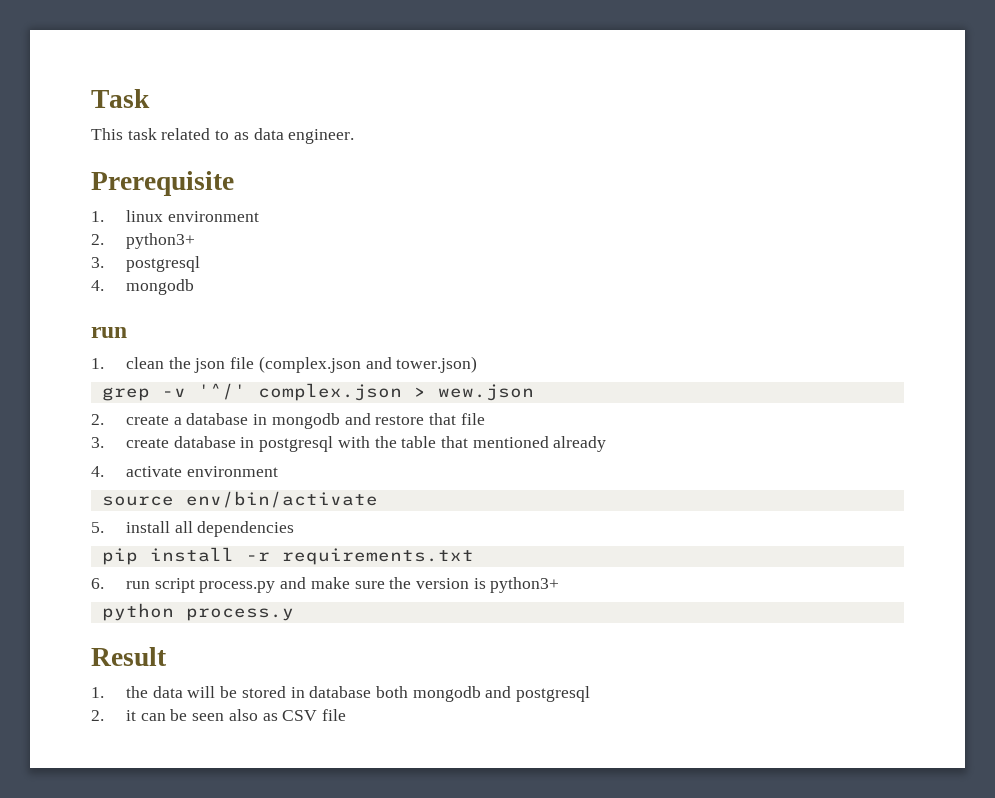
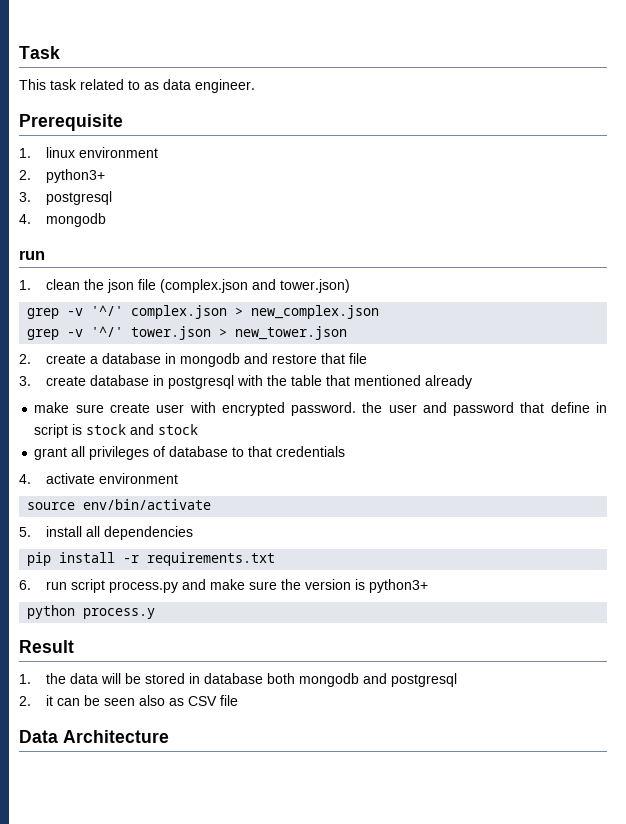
- grep -v '^/' complex.json > wew.json
+ grep -v '^/' complex.json > new_complex.json
+ grep -v '^/' tower.json > new_tower.json
+ make sure create user with encrypted password. the user and password that define in script is stock and stock
+ grant all privileges of database to that credentials
+ Data Architecture

